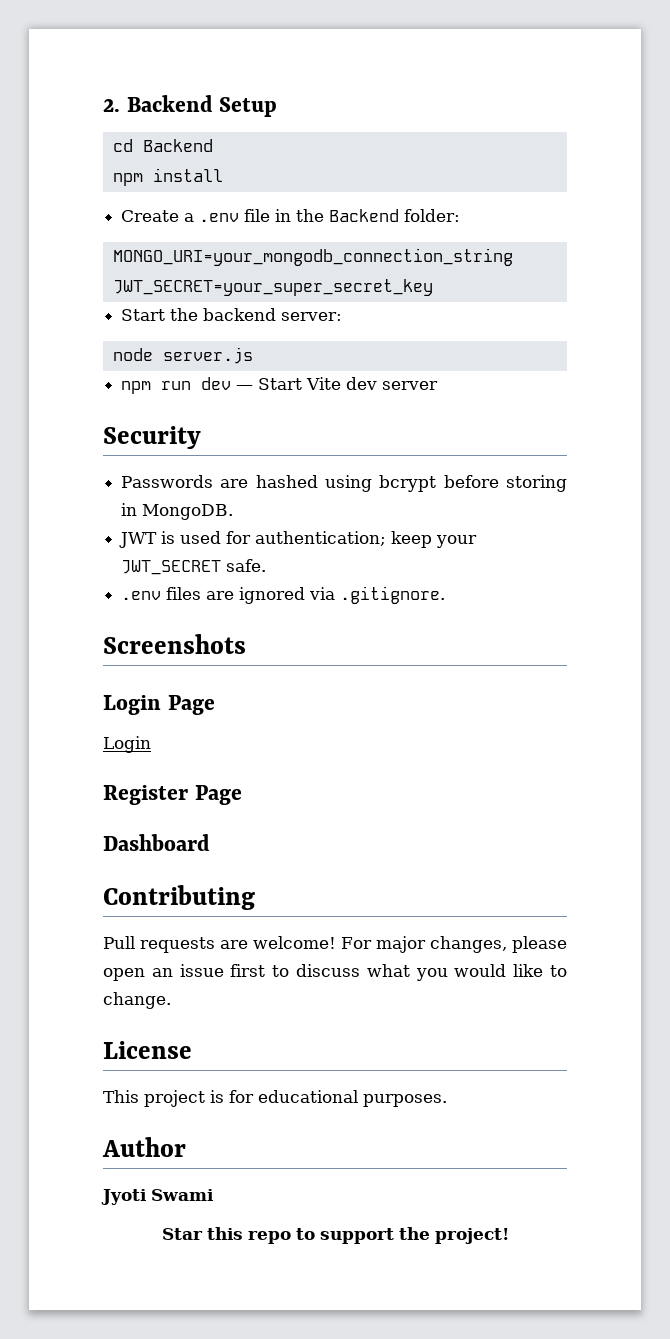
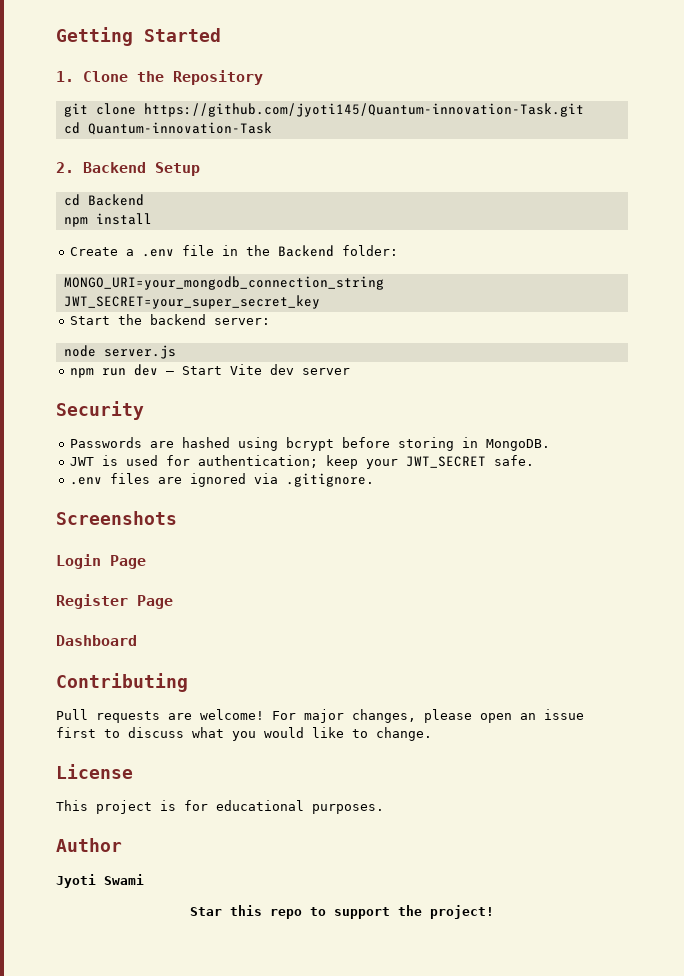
+ Getting Started
+ 1. Clone the Repository
+ git clone https://github.com/jyoti145/Quantum-innovation-Task.git
+ cd Quantum-innovation-Task
  Login Page
- Login

